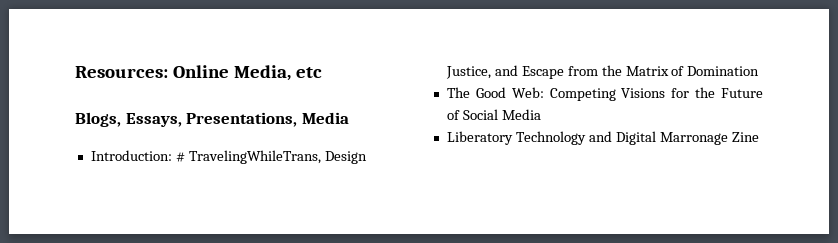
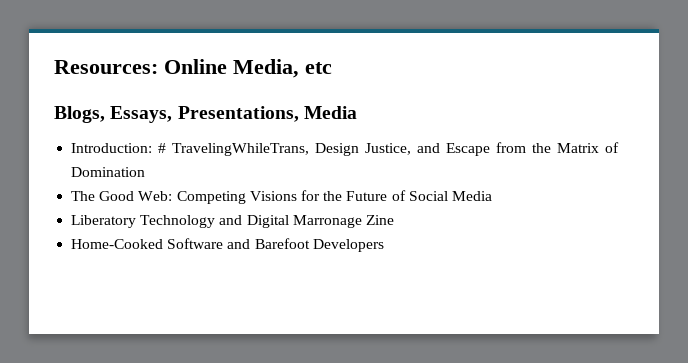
+ Home-Cooked Software and Barefoot Developers

